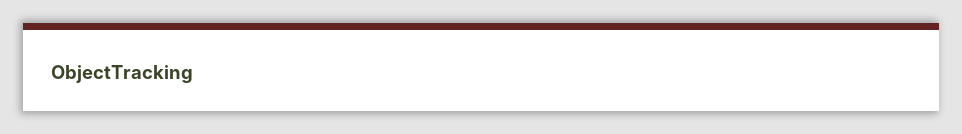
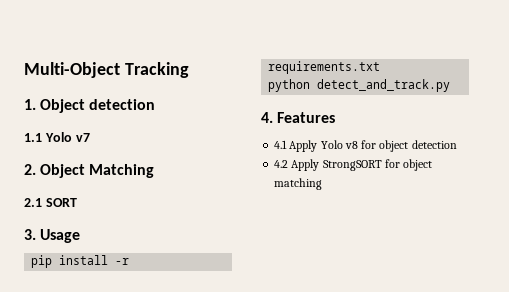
- ObjectTracking
+ Multi-Object Tracking
+ 1. Object detection
+ 1.1 Yolo v7
+ 2. Object Matching
+ 2.1 SORT
+ 3. Usage
+ pip install -r requirements.txt
+ python detect_and_track.py
+ 4. Features
+ 4.1 Apply Yolo v8 for object detection
+ 4.2 Apply StrongSORT for object matching

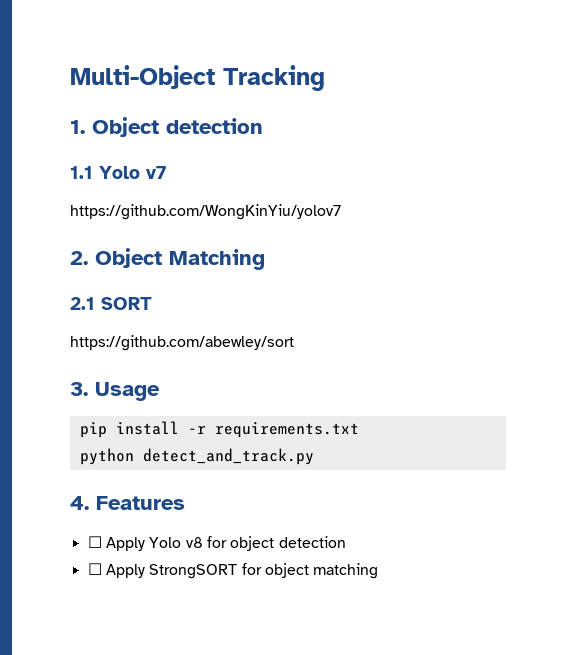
+ https://github.com/WongKinYiu/yolov7
+ https://github.com/abewley/sort
- 4.1 Apply Yolo v8 for object detection
+ ☐ Apply Yolo v8 for object detection
- 4.2 Apply StrongSORT for object matching
+ ☐ Apply StrongSORT for object matching

